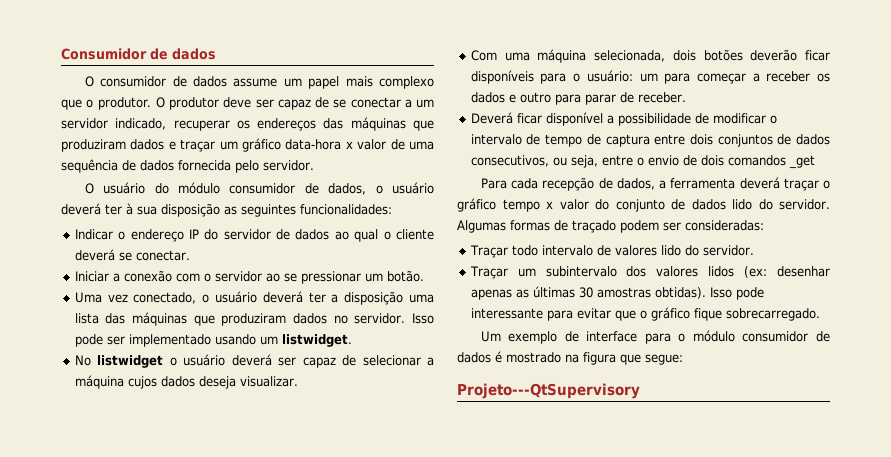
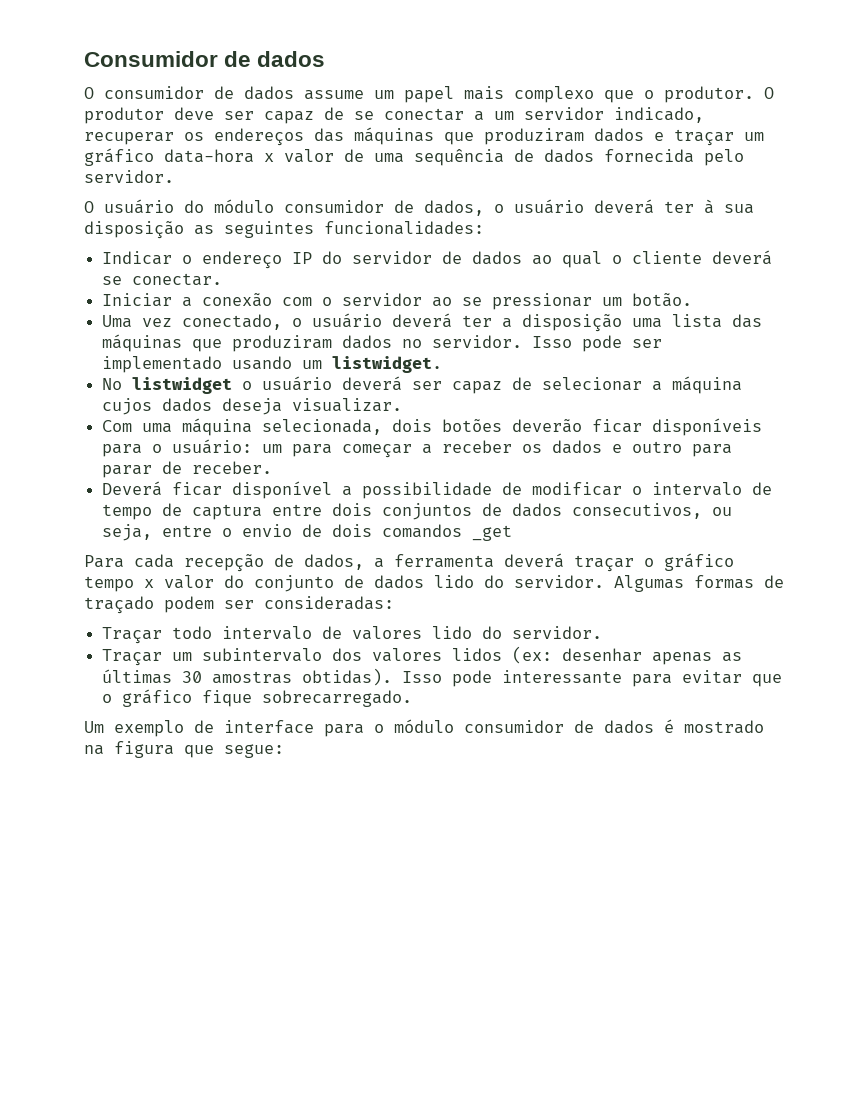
- Projeto---QtSupervisory

